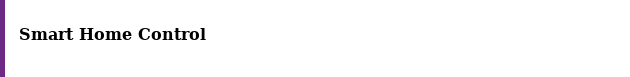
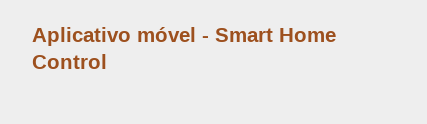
- Smart Home Control
+ Aplicativo móvel - Smart Home Control

